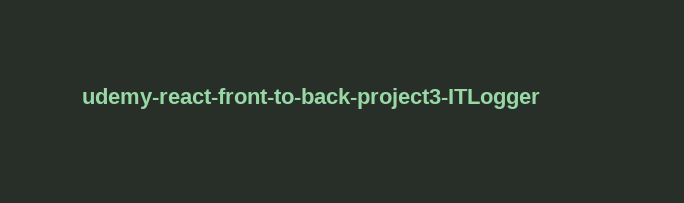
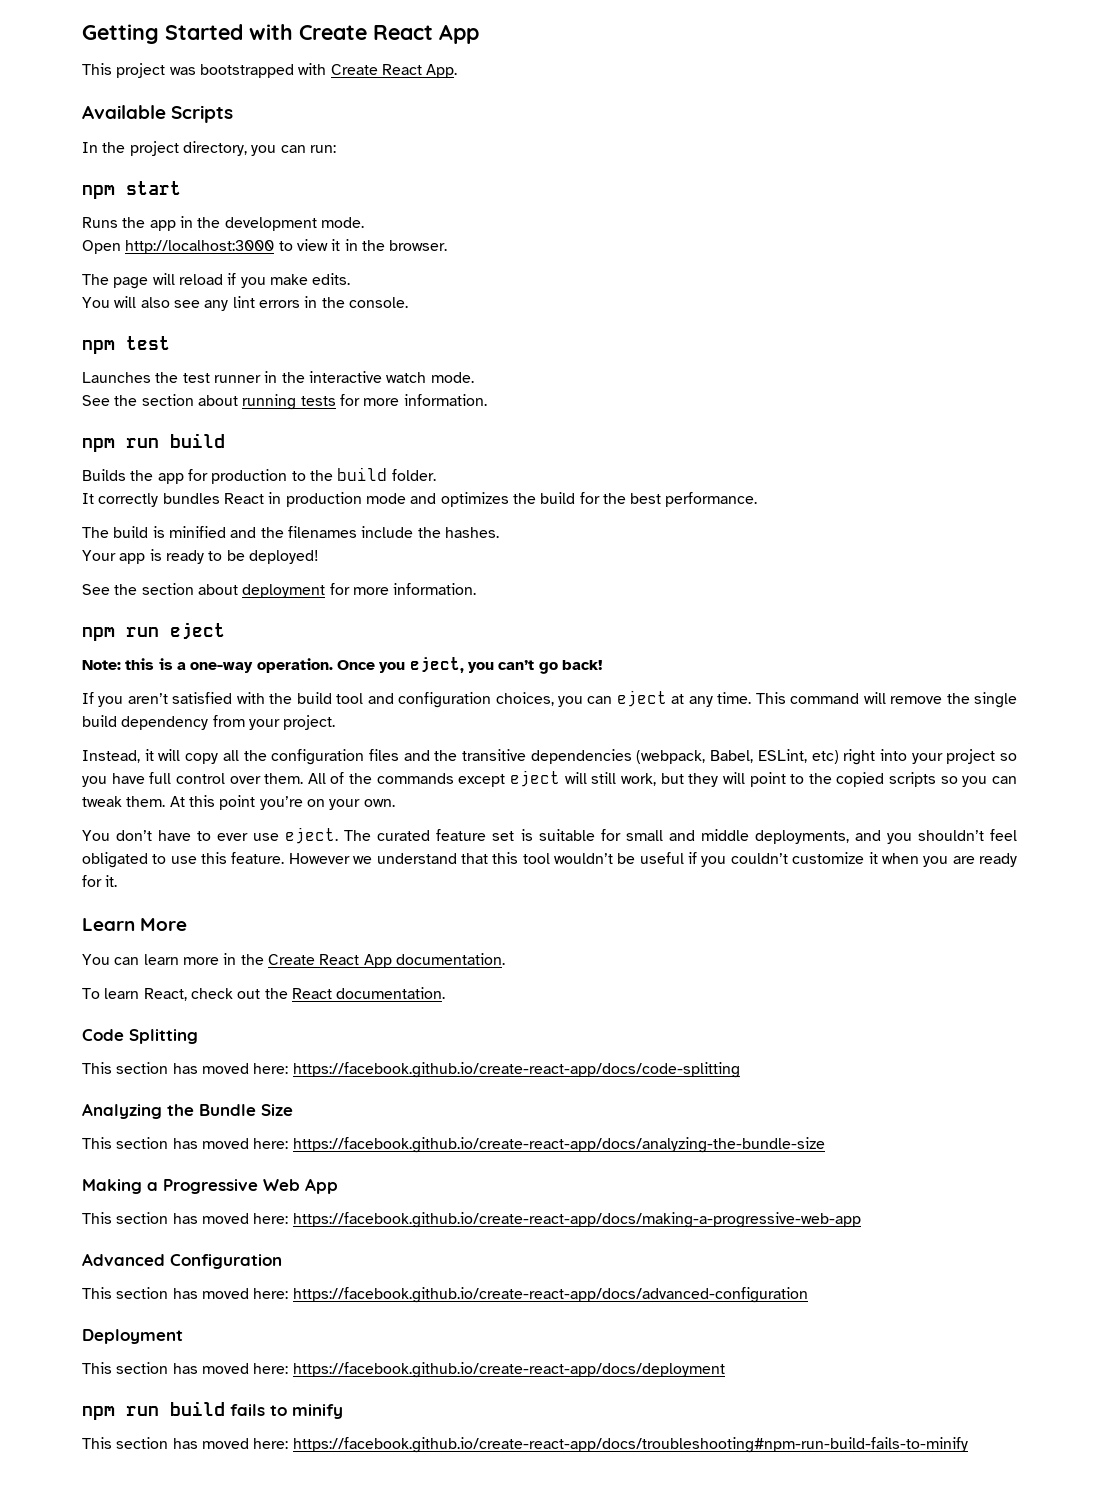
- udemy-react-front-to-back-project3-ITLogger
+ Getting Started with Create React App
+ This project was bootstrapped with Create React App.
+ Available Scripts
+ In the project directory, you can run:
+ npm start
+ Runs the app in the development mode.
+ Open http://localhost:3000 to view it in the browser.
+ The page will reload if you make edits.
+ You will also see any lint errors in the console.
+ npm test
+ Launches the test runner in the interactive watch mode.
+ See the section about running tests for more information.
+ npm run build
+ Builds the app for production to the build folder.
+ It correctly bundles React in production mode and optimizes the build for the best performance.
+ The build is minified and the filenames include the hashes.
+ Your app is ready to be deployed!
+ See the section about deployment for more information.
+ npm run eject
+ Note: this is a one-way operation. Once you eject, you can’t go back!
+ If you aren’t satisfied with the build tool and configuration choices, you can eject at any time. This command will remove the single build dependency from your project.
+ Instead, it will copy all the configuration files and the transitive dependencies (webpack, Babel, ESLint, etc) right into your project so you have full control over them. All of the commands except eject will still work, but they will point to the copied scripts so you can tweak them. At this point you’re on your own.
+ You don’t have to ever use eject. The curated feature set is suitable for small and middle deployments, and you shouldn’t feel obligated to use this feature. However we understand that this tool wouldn’t be useful if you couldn’t customize it when you are ready for it.
+ Learn More
+ You can learn more in the Create React App documentation.
+ To learn React, check out the React documentation.
+ Code Splitting
+ This section has moved here: https://facebook.github.io/create-react-app/docs/code-splitting
+ Analyzing the Bundle Size
+ This section has moved here: https://facebook.github.io/create-react-app/docs/analyzing-the-bundle-size
+ Making a Progressive Web App
+ This section has moved here: https://facebook.github.io/create-react-app/docs/making-a-progressive-web-app
+ Advanced Configuration
+ This section has moved here: https://facebook.github.io/create-react-app/docs/advanced-configuration
+ Deployment
+ This section has moved here: https://facebook.github.io/create-react-app/docs/deployment
+ npm run build fails to minify
+ This section has moved here: https://facebook.github.io/create-react-app/docs/troubleshooting#npm-run-build-fails-to-minify

